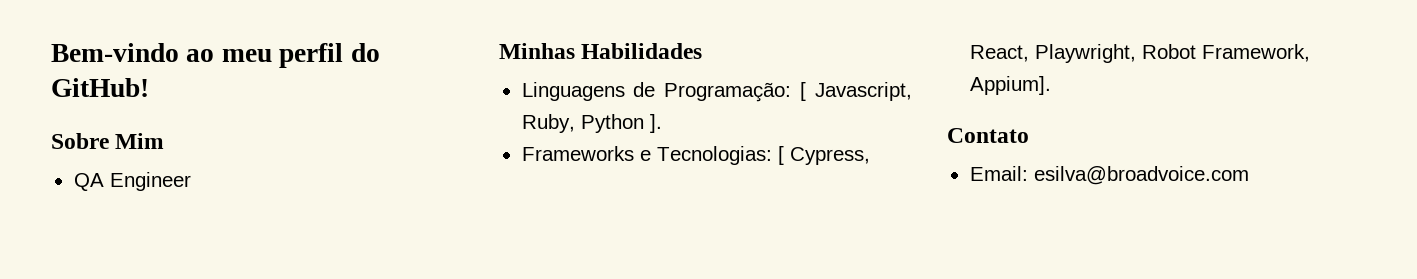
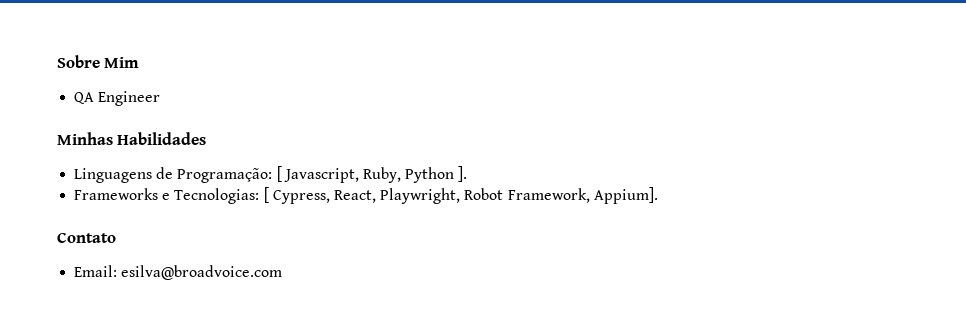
- Bem-vindo ao meu perfil do GitHub!

